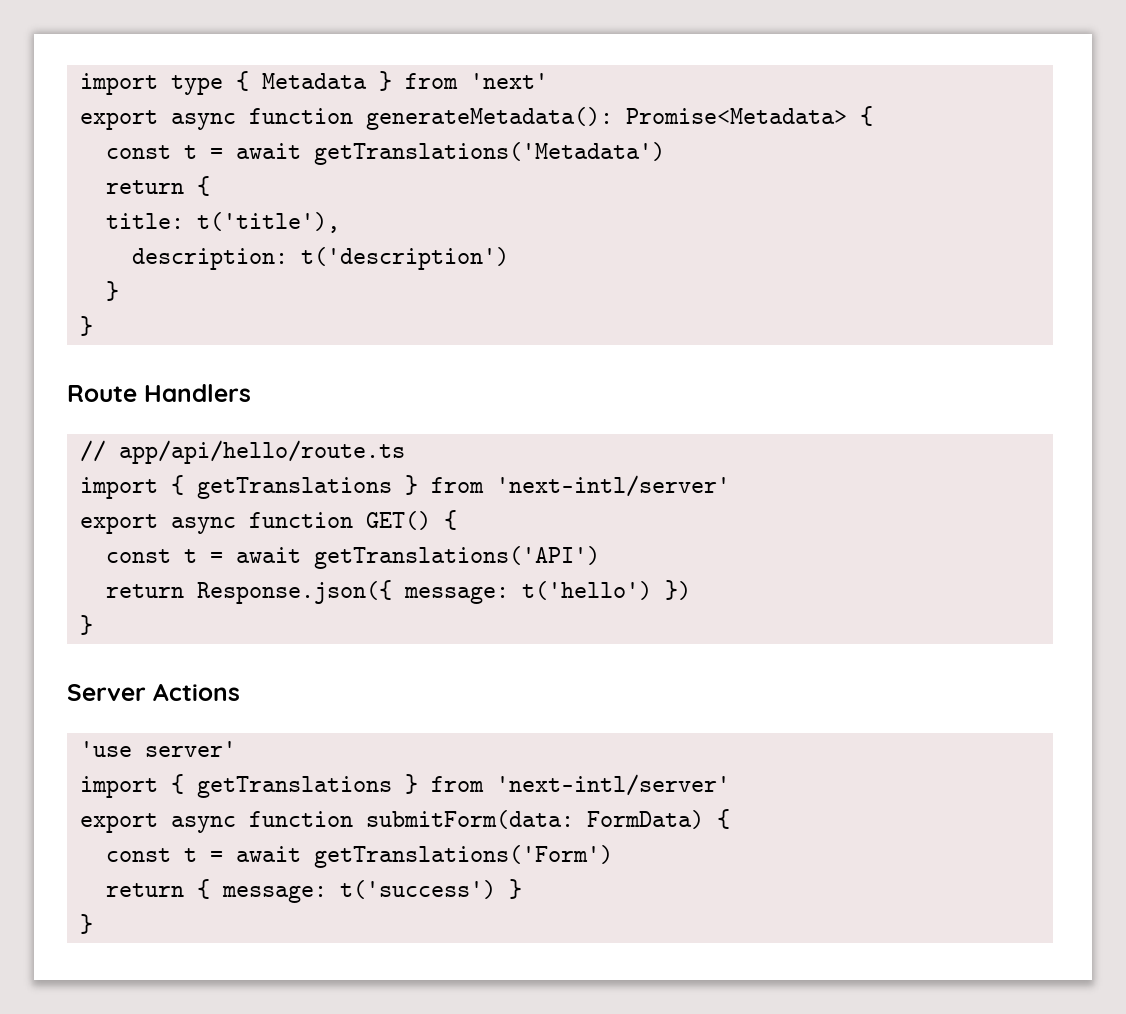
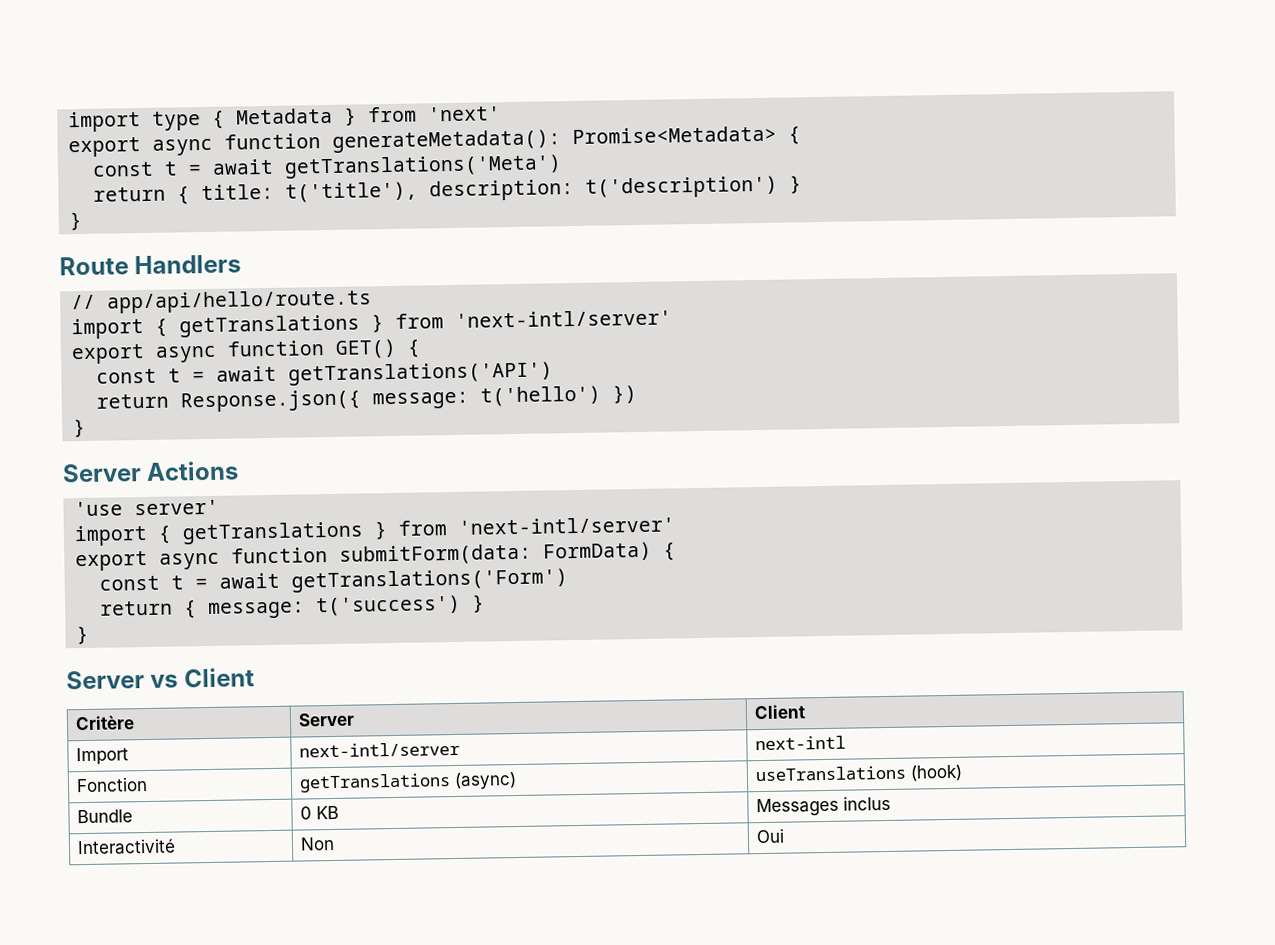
- const t = await getTranslations('Metadata')
- return {
- title: t('title'),
- description: t('description')
- }
+ const t = await getTranslations('Meta')
+ return { title: t('title'), description: t('description') }
+ Server vs Client
+ Critère | Server | Client
+ Import | next-intl/server | next-intl
+ Fonction | getTranslations (async) | useTranslations (hook)
+ Bundle | 0 KB | Messages inclus
+ Interactivité | Non | Oui

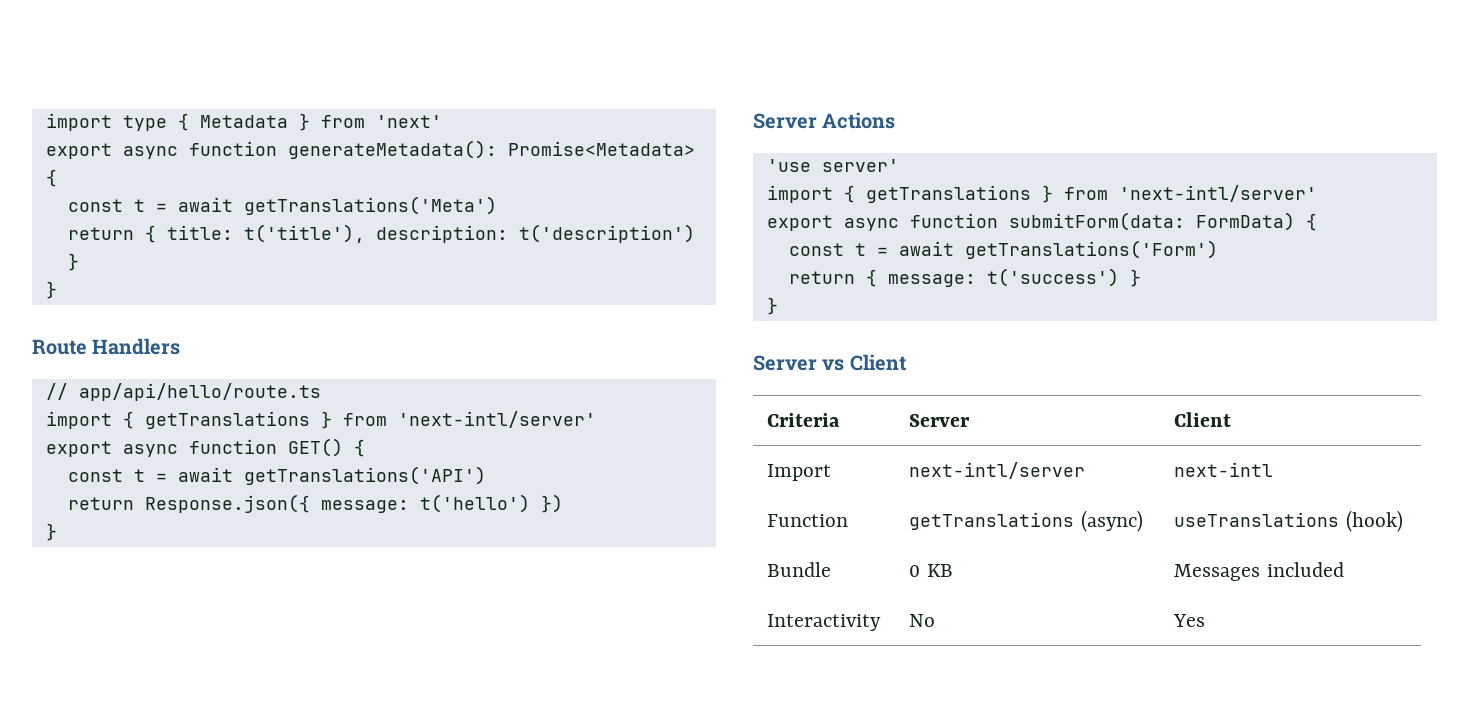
- Critère | Server | Client
+ Criteria | Server | Client
- Fonction | getTranslations (async) | useTranslations (hook)
+ Function | getTranslations (async) | useTranslations (hook)
- Bundle | 0 KB | Messages inclus
- Interactivité | Non | Oui
+ Bundle | 0 KB | Messages included
+ Interactivity | No | Yes

